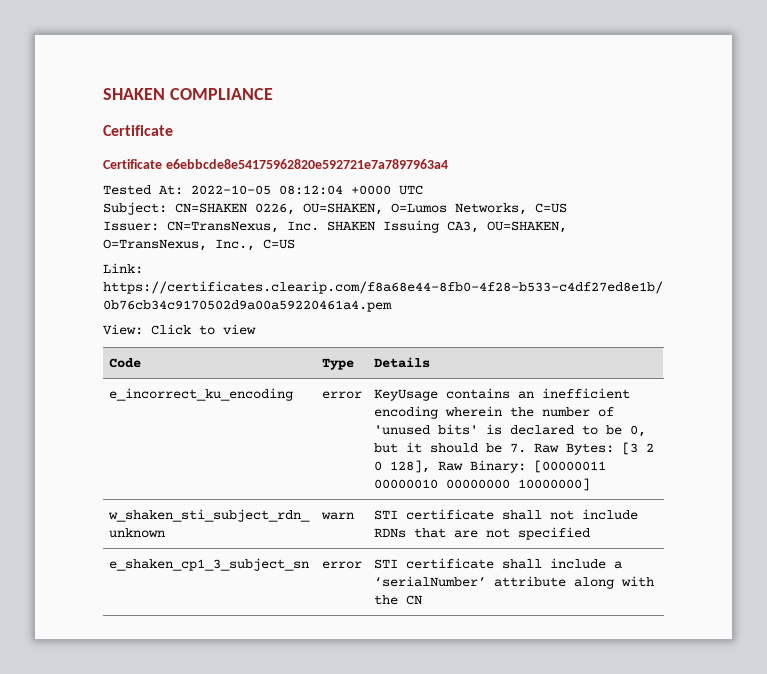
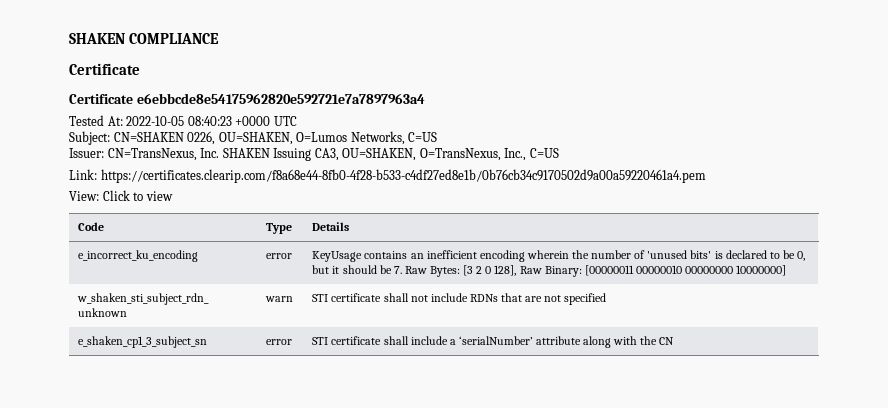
- Tested At: 2022-10-05 08:12:04 +0000 UTC
+ Tested At: 2022-10-05 08:40:23 +0000 UTC

